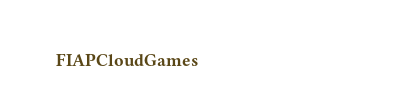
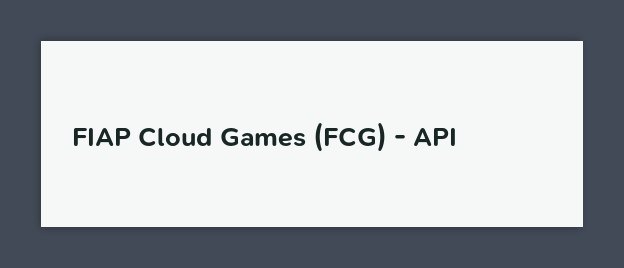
- FIAPCloudGames
+ FIAP Cloud Games (FCG) - API

